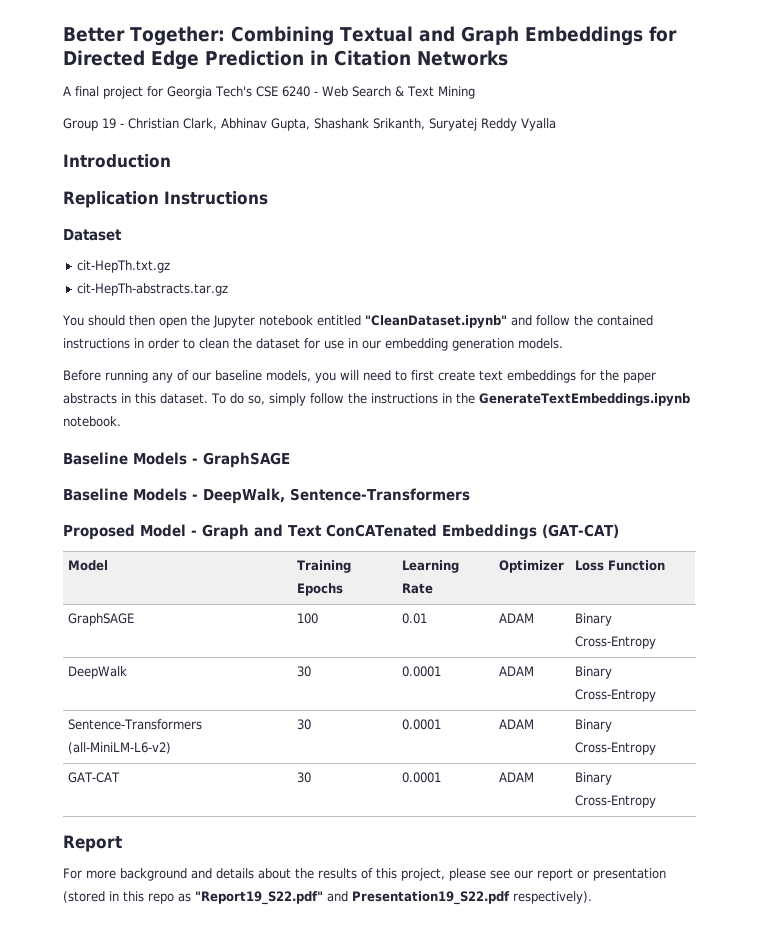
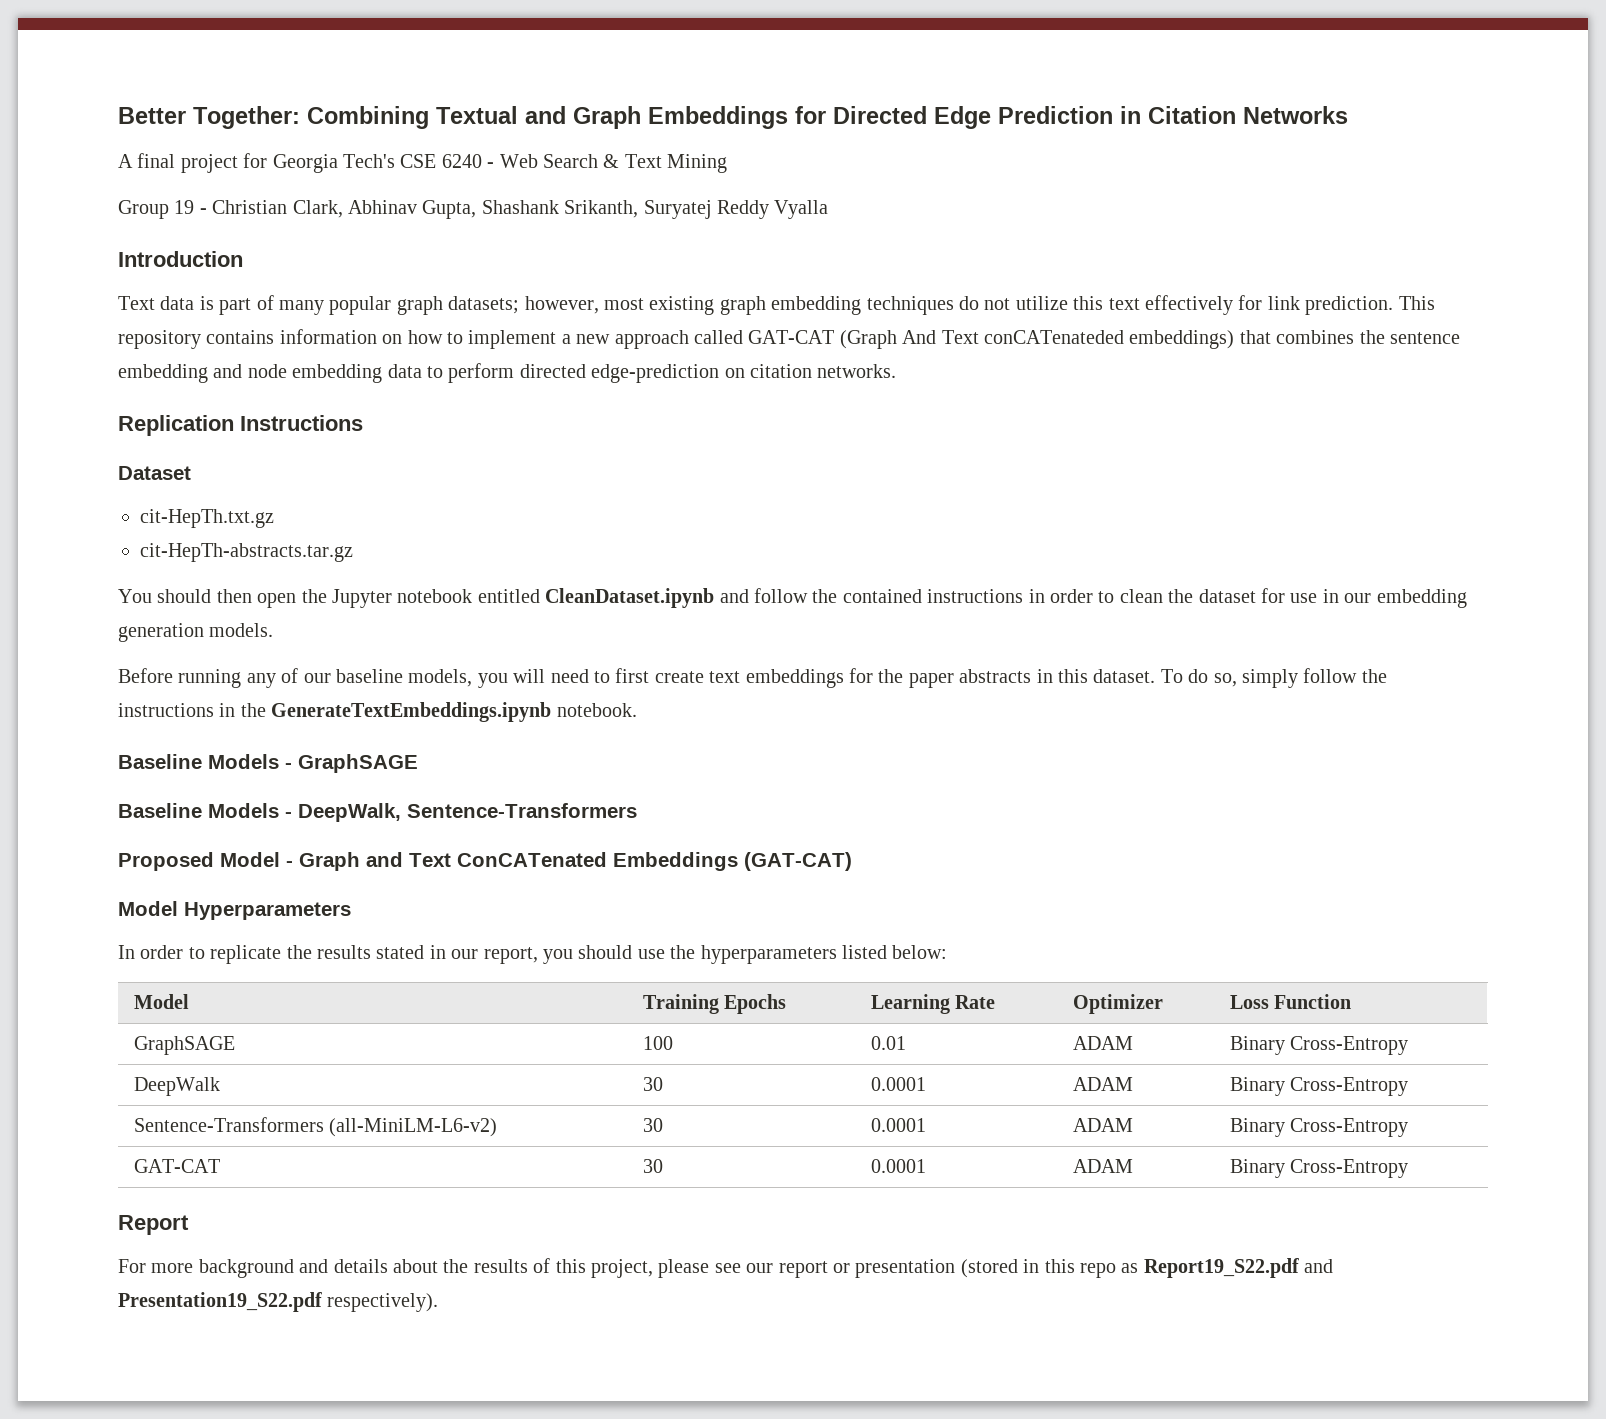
+ Text data is part of many popular graph datasets; however, most existing graph embedding techniques do not utilize this text effectively for link prediction. This repository contains information on how to implement a new approach called GAT-CAT (Graph And Text conCATenateded embeddings) that combines the sentence embedding and node embedding data to perform directed edge-prediction on citation networks.
- You should then open the Jupyter notebook entitled "CleanDataset.ipynb" and follow the contained instructions in order to clean the dataset for use in our embedding generation models.
+ You should then open the Jupyter notebook entitled CleanDataset.ipynb and follow the contained instructions in order to clean the dataset for use in our embedding generation models.
+ Model Hyperparameters
+ In order to replicate the results stated in our report, you should use the hyperparameters listed below:
- For more background and details about the results of this project, please see our report or presentation (stored in this repo as "Report19_S22.pdf" and Presentation19_S22.pdf respectively).
+ For more background and details about the results of this project, please see our report or presentation (stored in this repo as Report19_S22.pdf and Presentation19_S22.pdf respectively).

